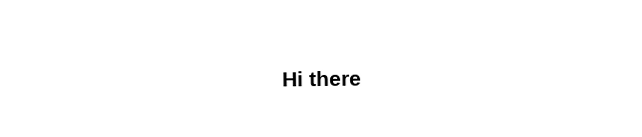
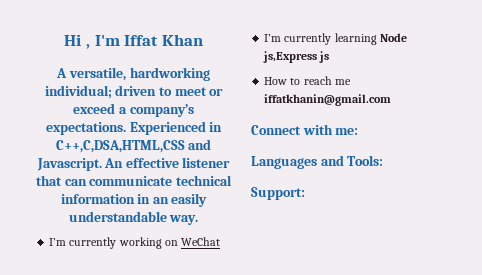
- Hi there
+ Hi , I'm Iffat Khan
+ A versatile, hardworking individual; driven to meet or exceed a company’s expectations. Experienced in C++,C,DSA,HTML,CSS and Javascript. An effective listener that can communicate technical information in an easily understandable way.
+ I’m currently working on WeChat
+ I’m currently learning Node js,Express js
+ How to reach me iffatkhanin@gmail.com
+ Connect with me:
+ Languages and Tools:
+ Support:

